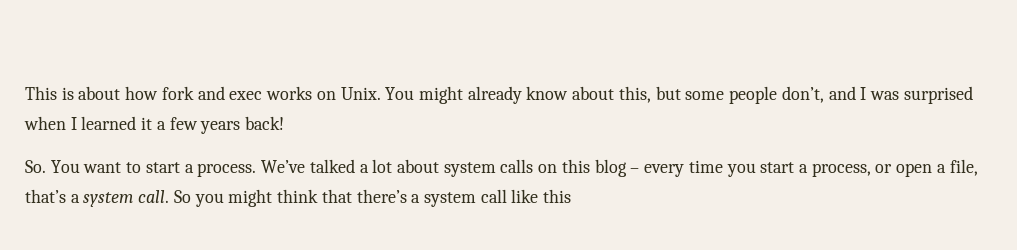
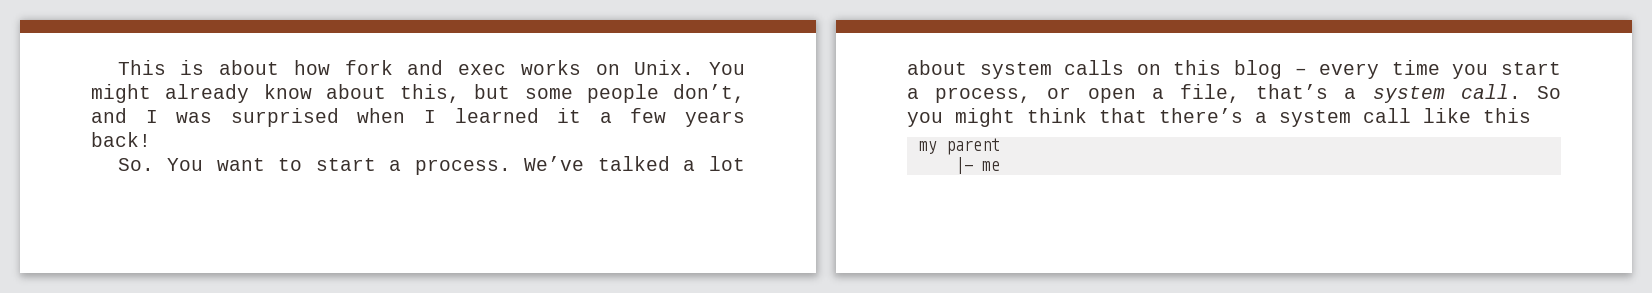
+ my parent
+ |- me

